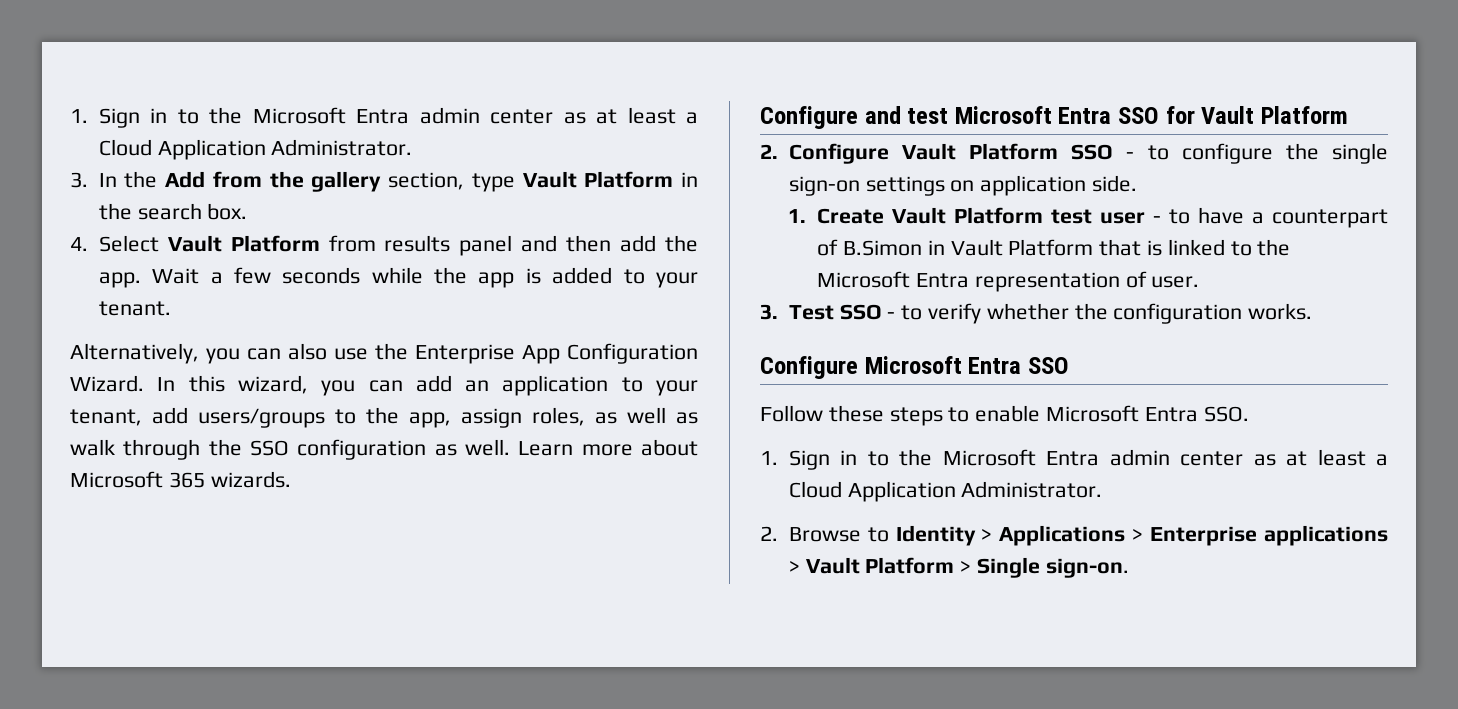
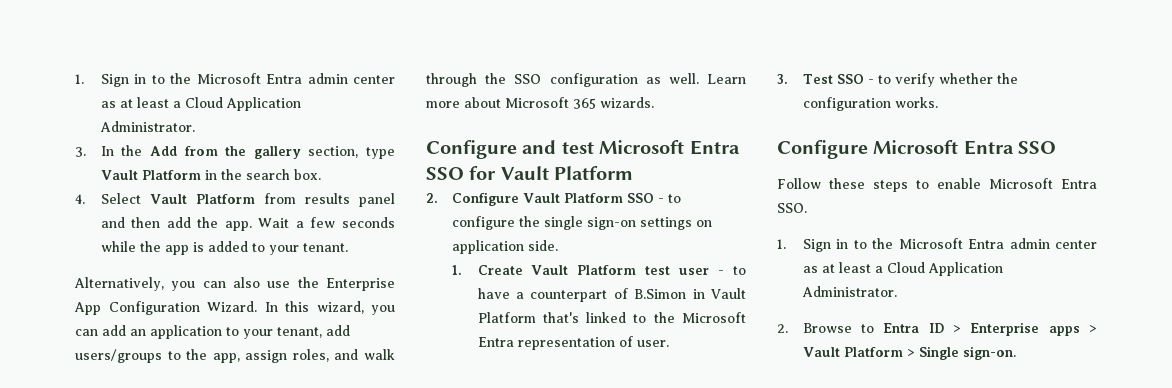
- In this wizard, you can add an application to your tenant, add users/groups to the app, assign roles, as well as walk through the SSO configuration as well.
+ In this wizard, you can add an application to your tenant, add users/groups to the app, assign roles, and walk through the SSO configuration as well.
- 1. Create Vault Platform test user - to have a counterpart of B.Simon in Vault Platform that is linked to the Microsoft Entra representation of user.
+ 1. Create Vault Platform test user - to have a counterpart of B.Simon in Vault Platform that's linked to the Microsoft Entra representation of user.
- 2. Browse to Identity > Applications > Enterprise applications > Vault Platform > Single sign-on.
+ 2. Browse to Entra ID > Enterprise apps > Vault Platform > Single sign-on.

